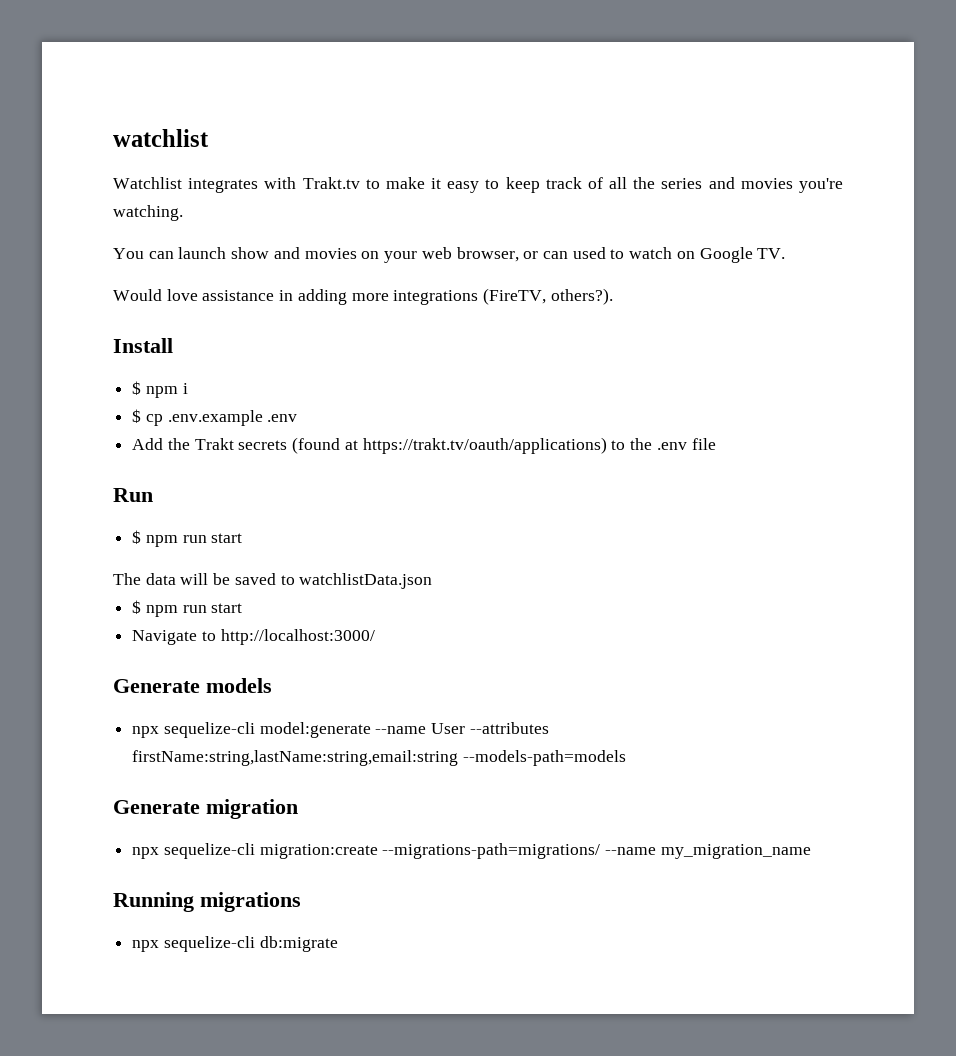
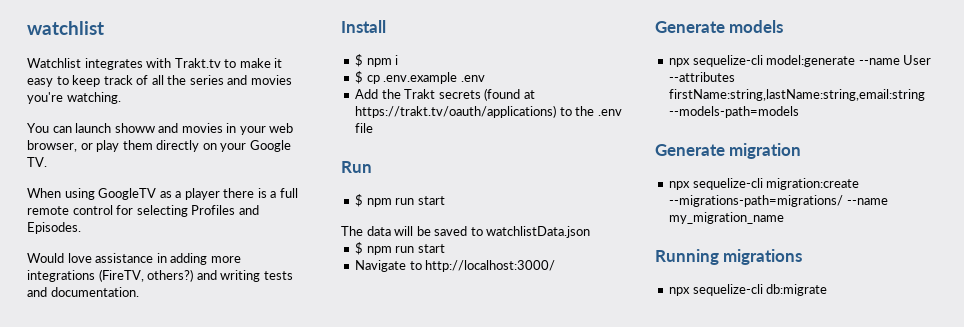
- You can launch show and movies on your web browser, or can used to watch on Google TV.
+ You can launch showw and movies in your web browser, or play them directly on your Google TV.
+ When using GoogleTV as a player there is a full remote control for selecting Profiles and Episodes.
- Would love assistance in adding more integrations (FireTV, others?).
+ Would love assistance in adding more integrations (FireTV, others?) and writing tests and documentation.

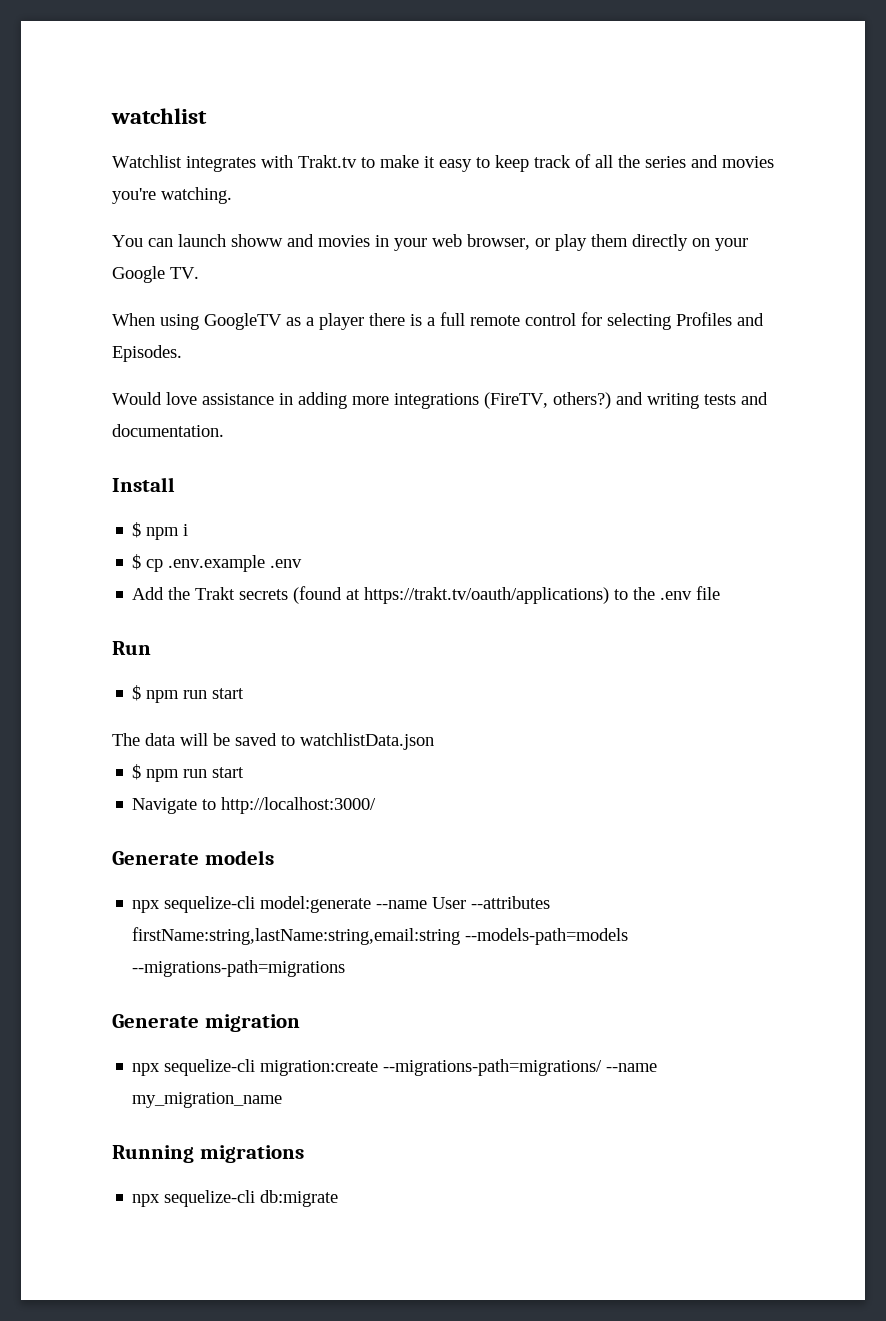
- npx sequelize-cli model:generate --name User --attributes firstName:string,lastName:string,email:string --models-path=models
+ npx sequelize-cli model:generate --name User --attributes firstName:string,lastName:string,email:string --models-path=models --migrations-path=migrations

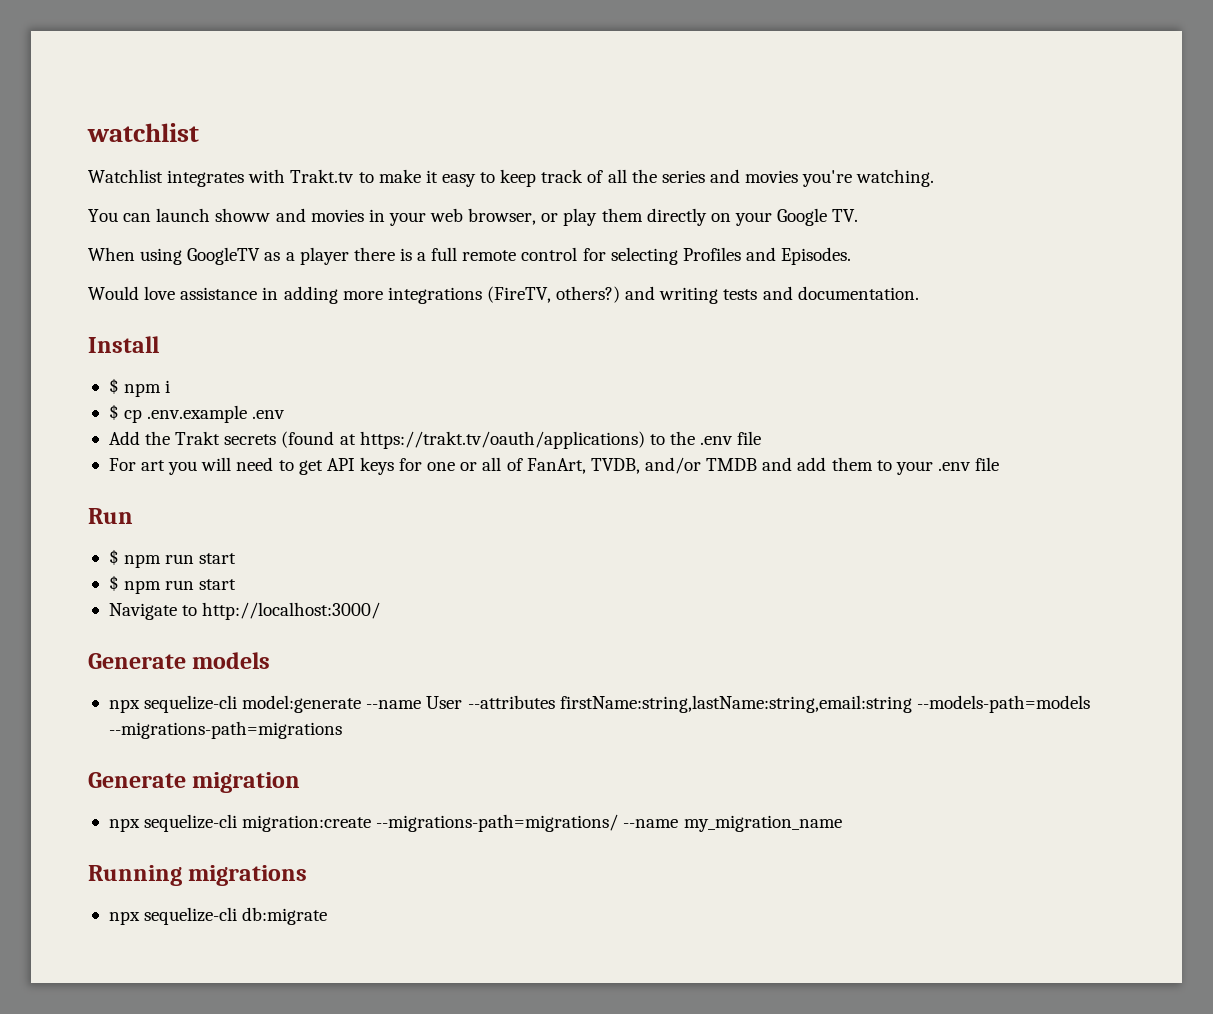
+ For art you will need to get API keys for one or all of FanArt, TVDB, and/or TMDB and add them to your .env file
- The data will be saved to watchlistData.json

